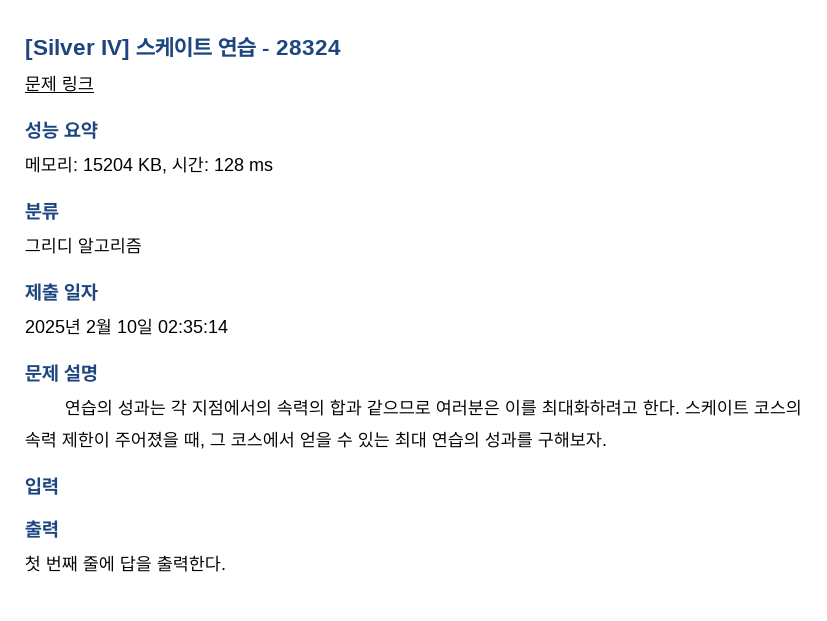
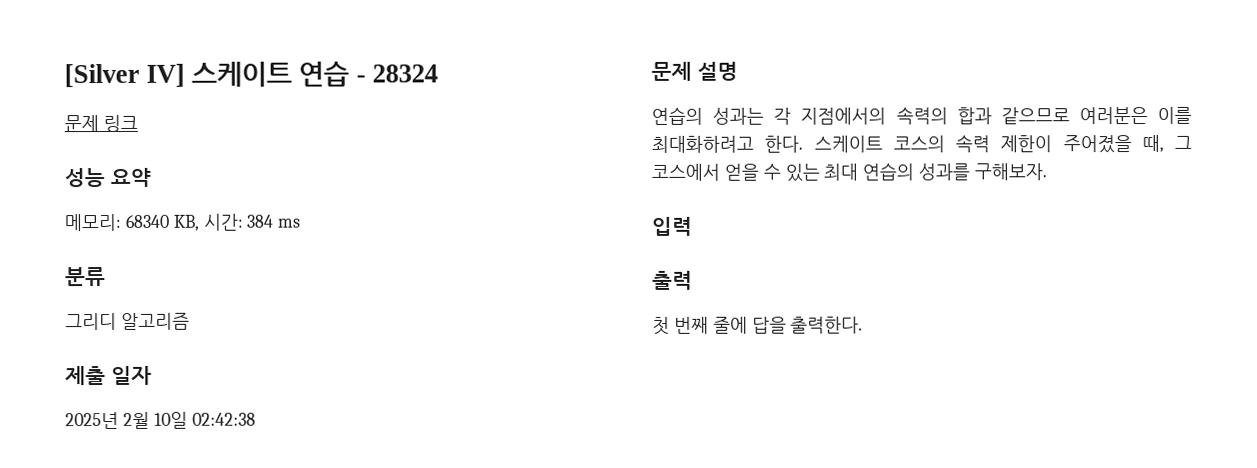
- 메모리: 15204 KB, 시간: 128 ms
+ 메모리: 68340 KB, 시간: 384 ms
- 2025년 2월 10일 02:35:14
+ 2025년 2월 10일 02:42:38

